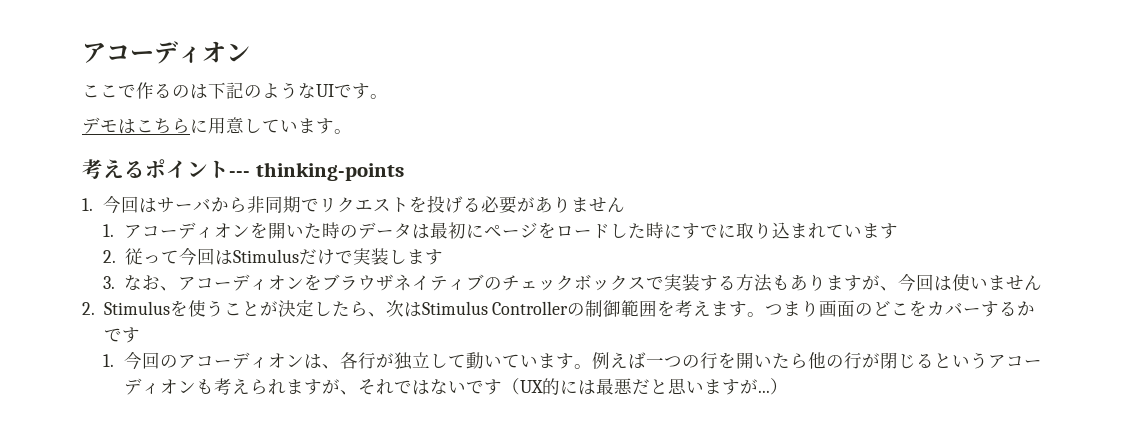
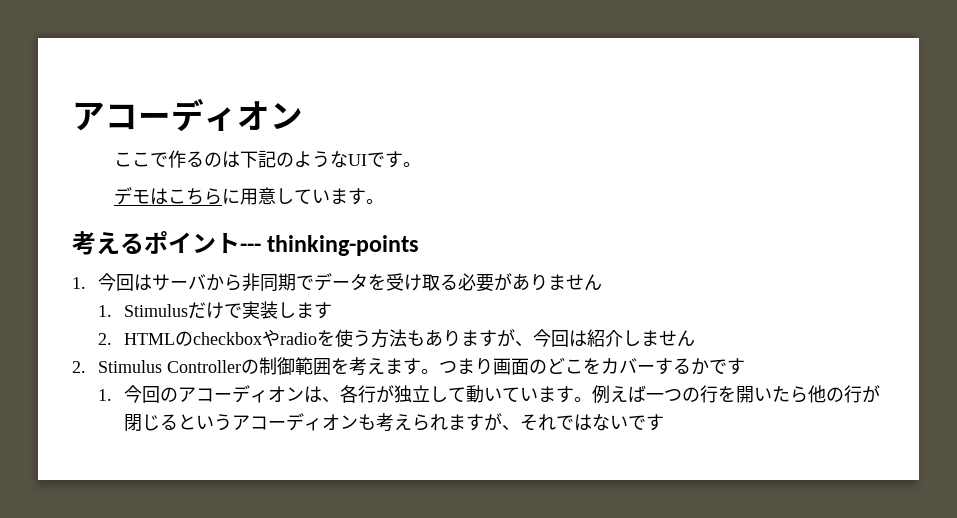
- 1.今回はサーバから非同期でリクエストを投げる必要がありません
+ 1.今回はサーバから非同期でデータを受け取る必要がありません
- 1.アコーディオンを開いた時のデータは最初にページをロードした時にすでに取り込まれています
- 2.従って今回はStimulusだけで実装します
+ 1. Stimulusだけで実装します
- 3.なお、アコーディオンをブラウザネイティブのチェックボックスで実装する方法もありますが、今回は使いません
+ 2. HTMLのcheckboxやradioを使う方法もありますが、今回は紹介しません
- 2. Stimulusを使うことが決定したら、次はStimulus Controllerの制御範囲を考えます。
+ 2. Stimulus Controllerの制御範囲を考えます。
- 例えば一つの行を開いたら他の行が閉じるというアコーディオンも考えられますが、それではないです（UX的には最悪だと思いますが...）
+ 例えば一つの行を開いたら他の行が閉じるというアコーディオンも考えられますが、それではないです

